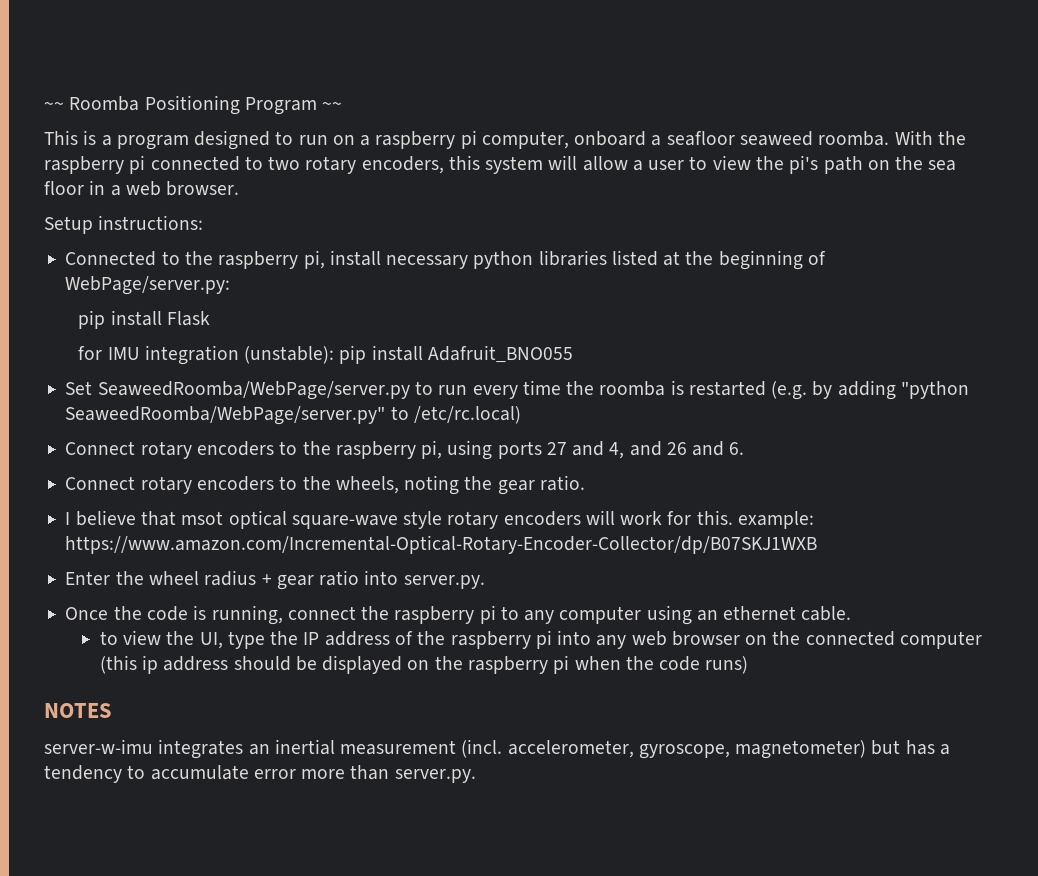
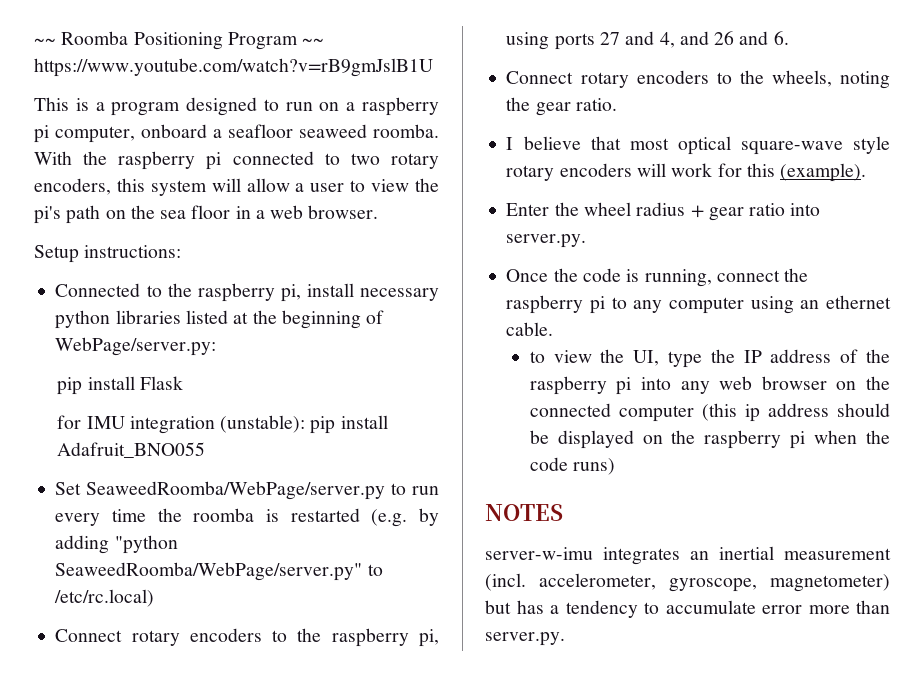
- ~~ Roomba Positioning Program ~~
+ ~~ Roomba Positioning Program ~~ https://www.youtube.com/watch?v=rB9gmJslB1U
- I believe that msot optical square-wave style rotary encoders will work for this. example: https://www.amazon.com/Incremental-Optical-Rotary-Encoder-Collector/dp/B07SKJ1WXB
+ I believe that most optical square-wave style rotary encoders will work for this (example).

